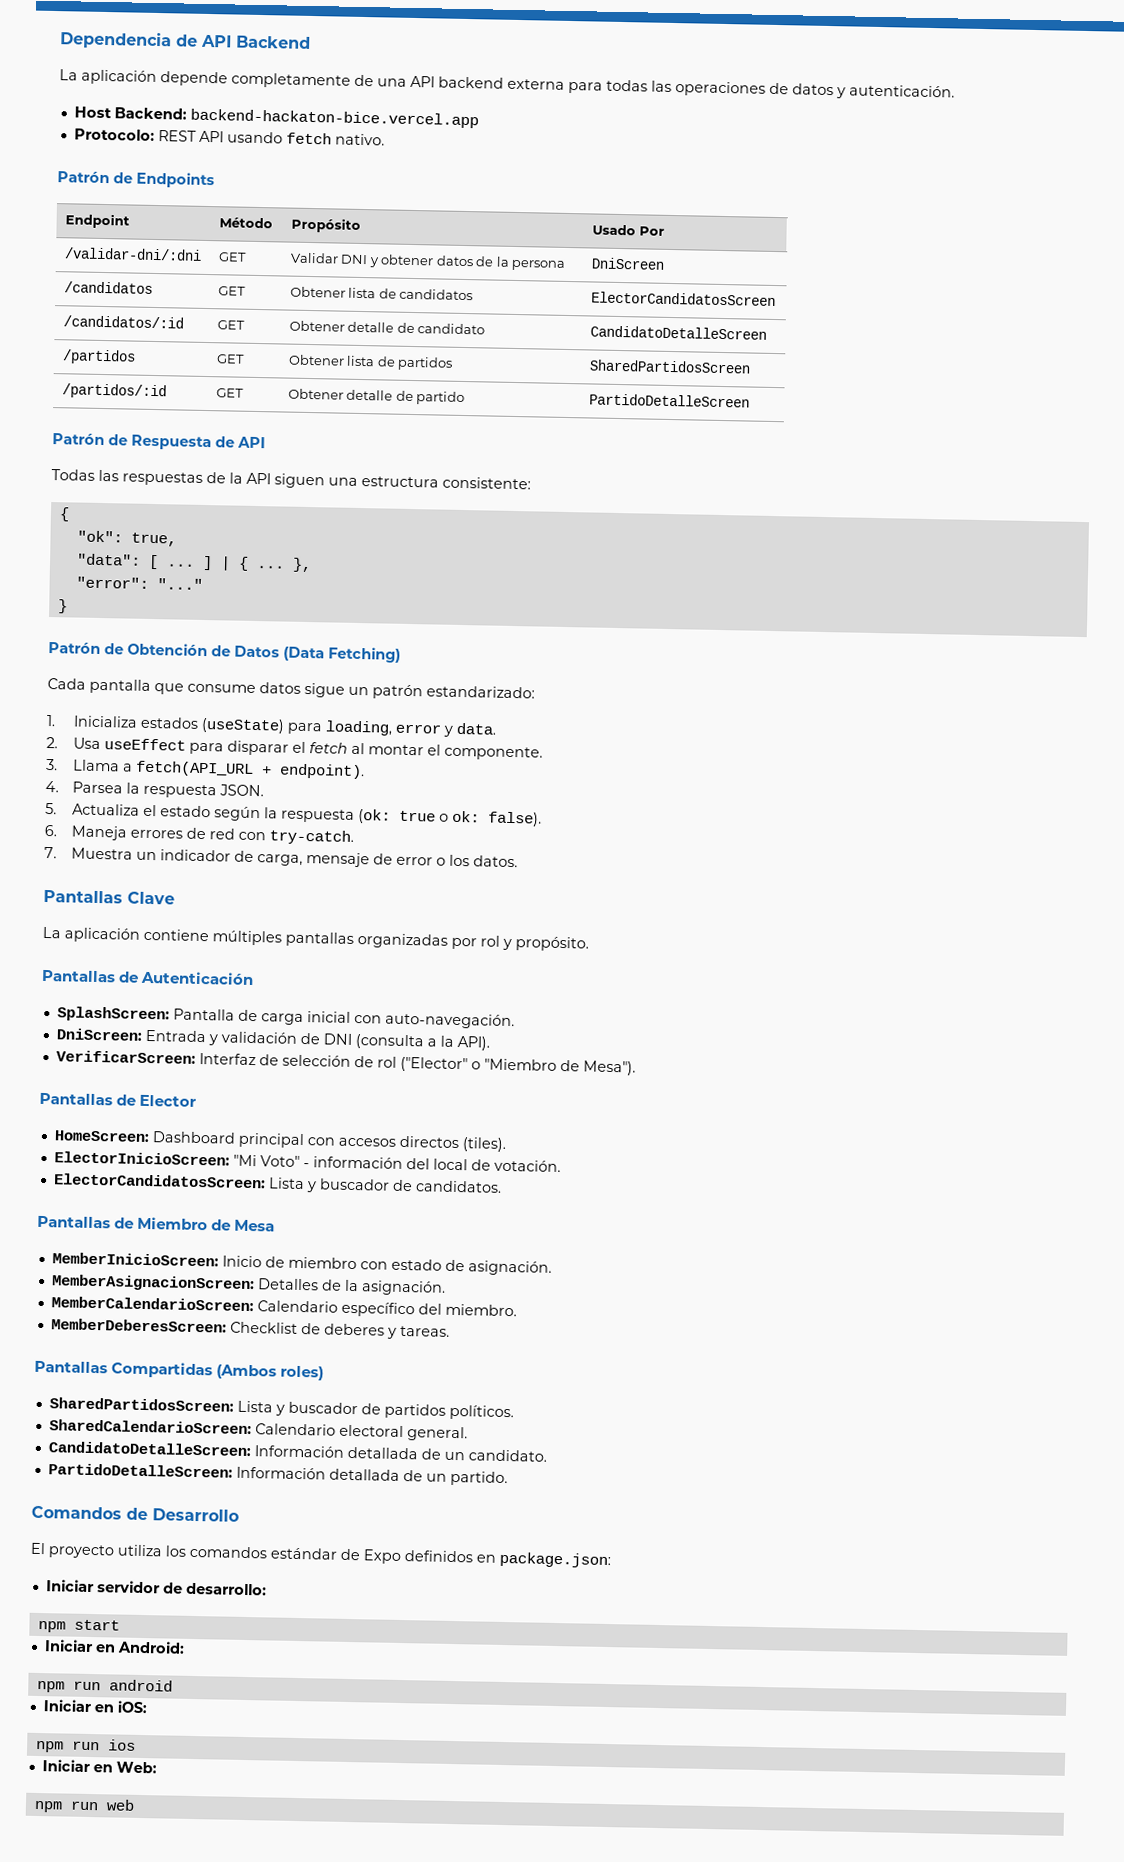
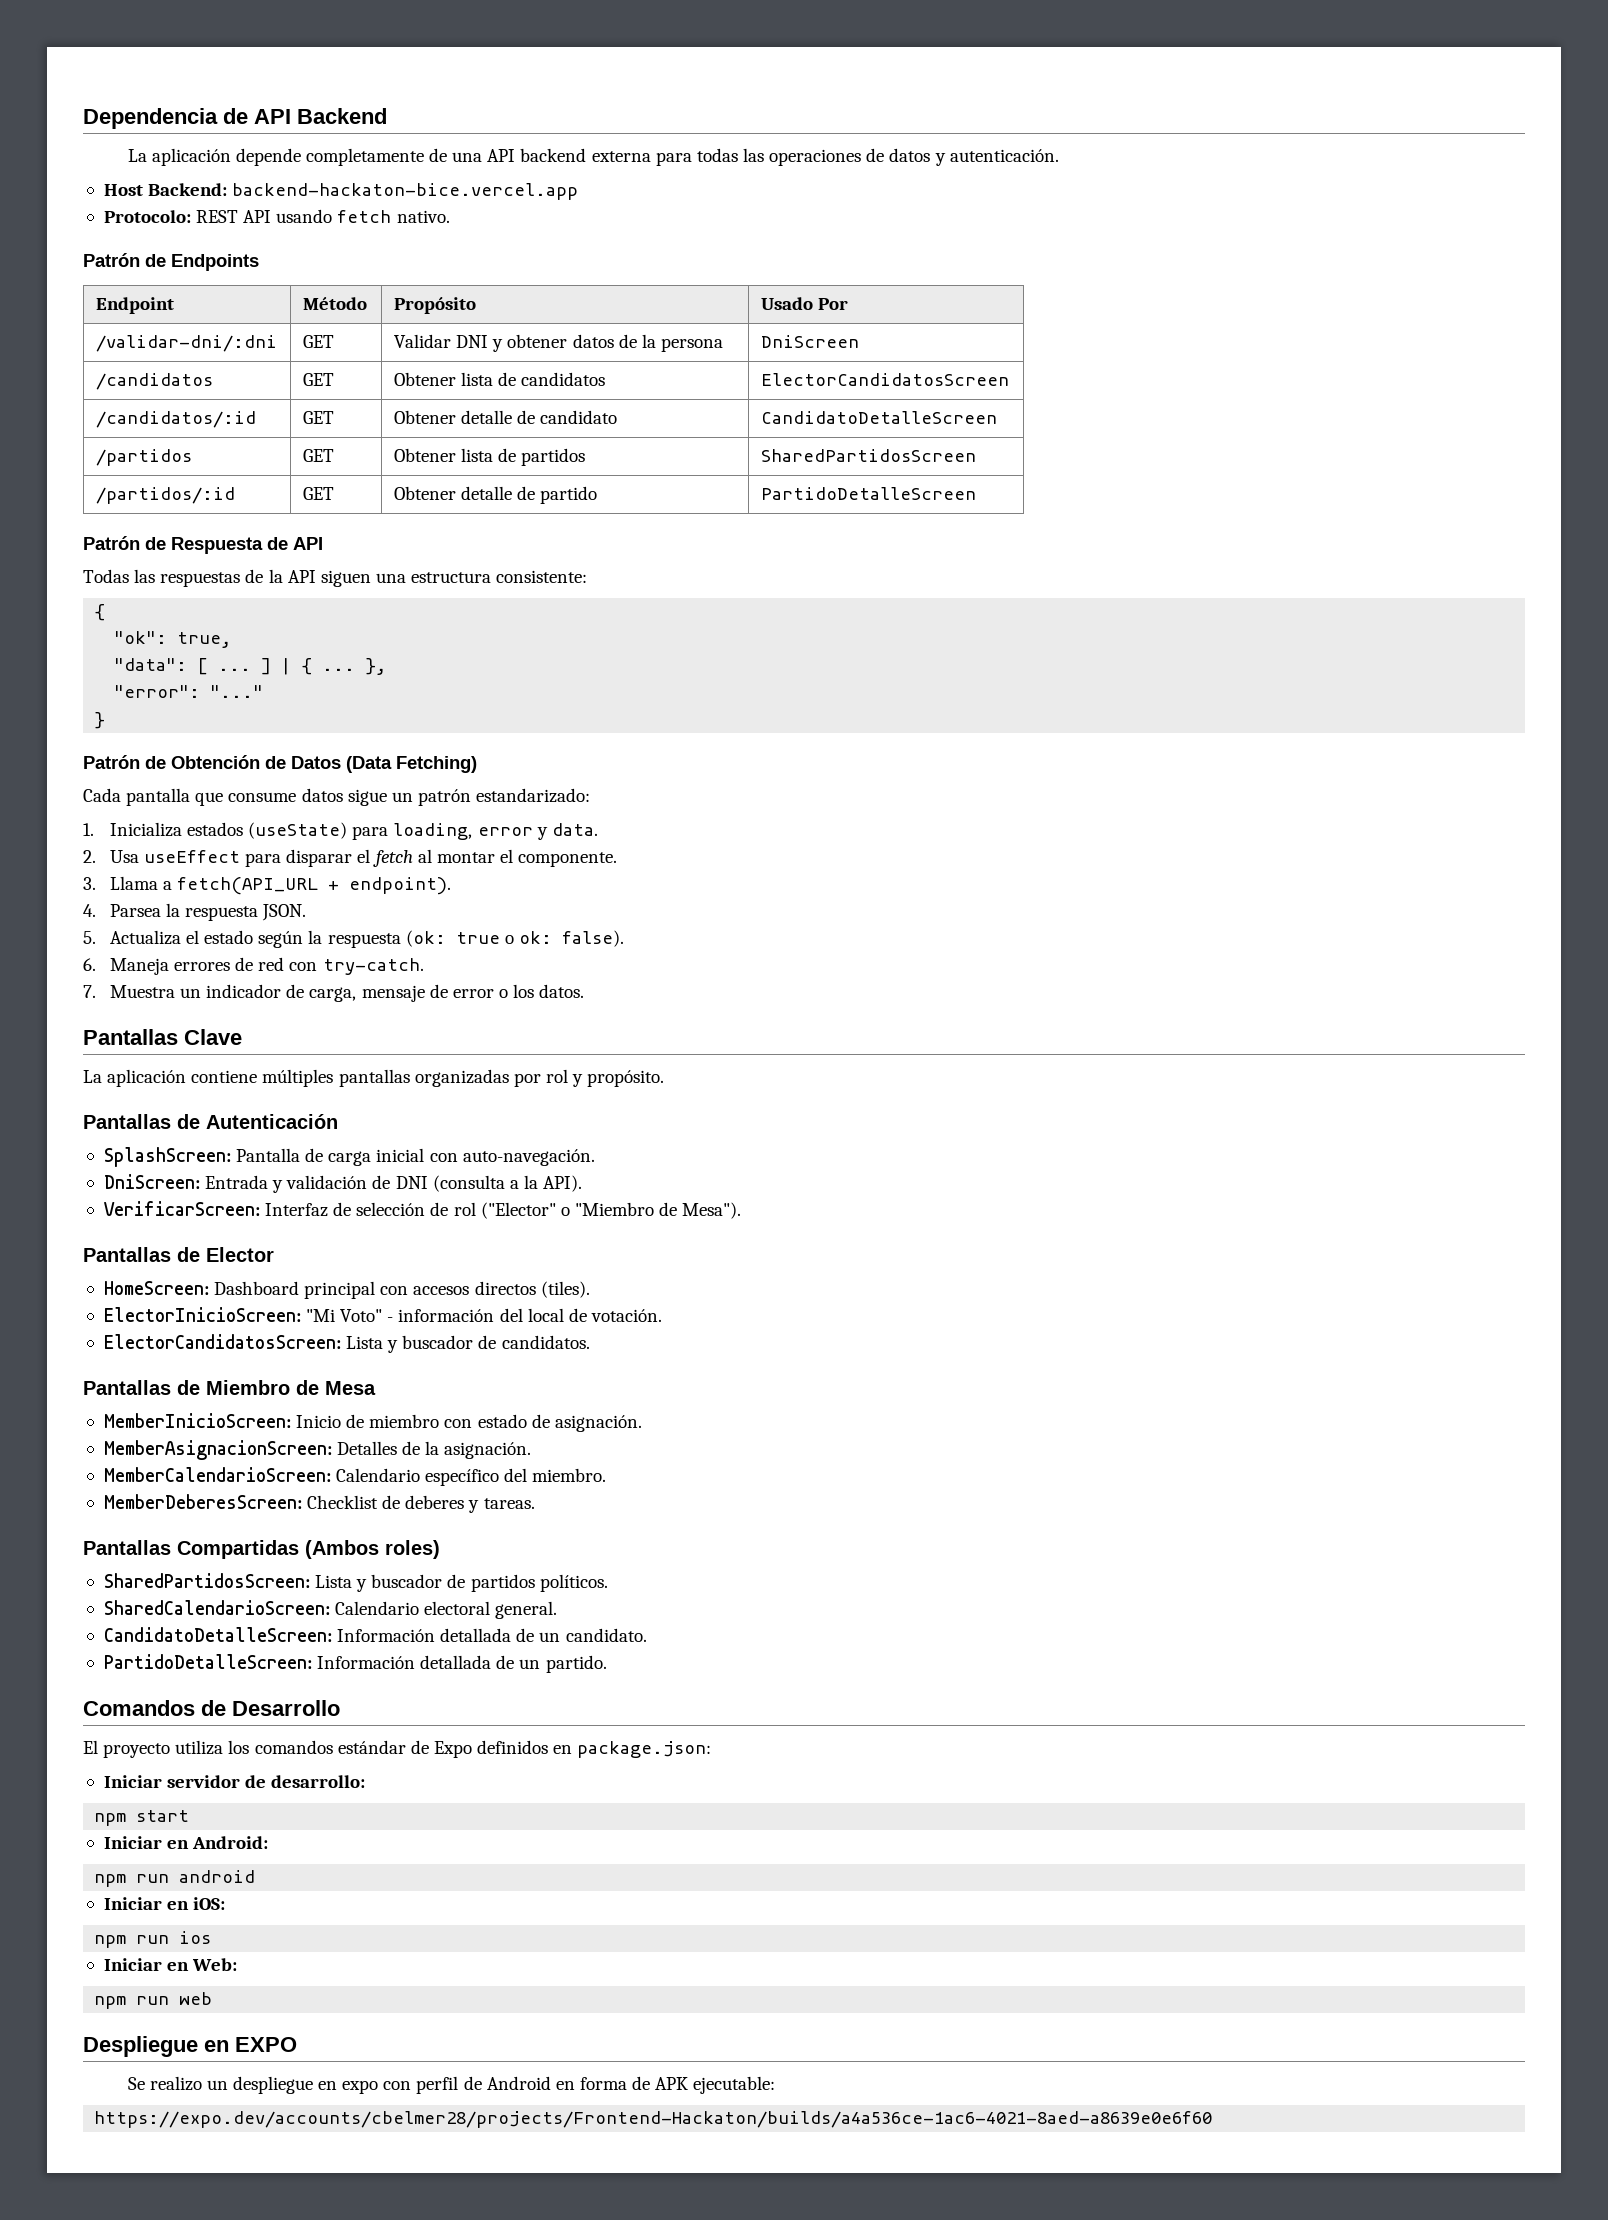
+ Despliegue en EXPO
+ Se realizo un despliegue en expo con perfil de Android en forma de APK ejecutable:
+ https://expo.dev/accounts/cbelmer28/projects/Frontend-Hackaton/builds/a4a536ce-1ac6-4021-8aed-a8639e0e6f60

